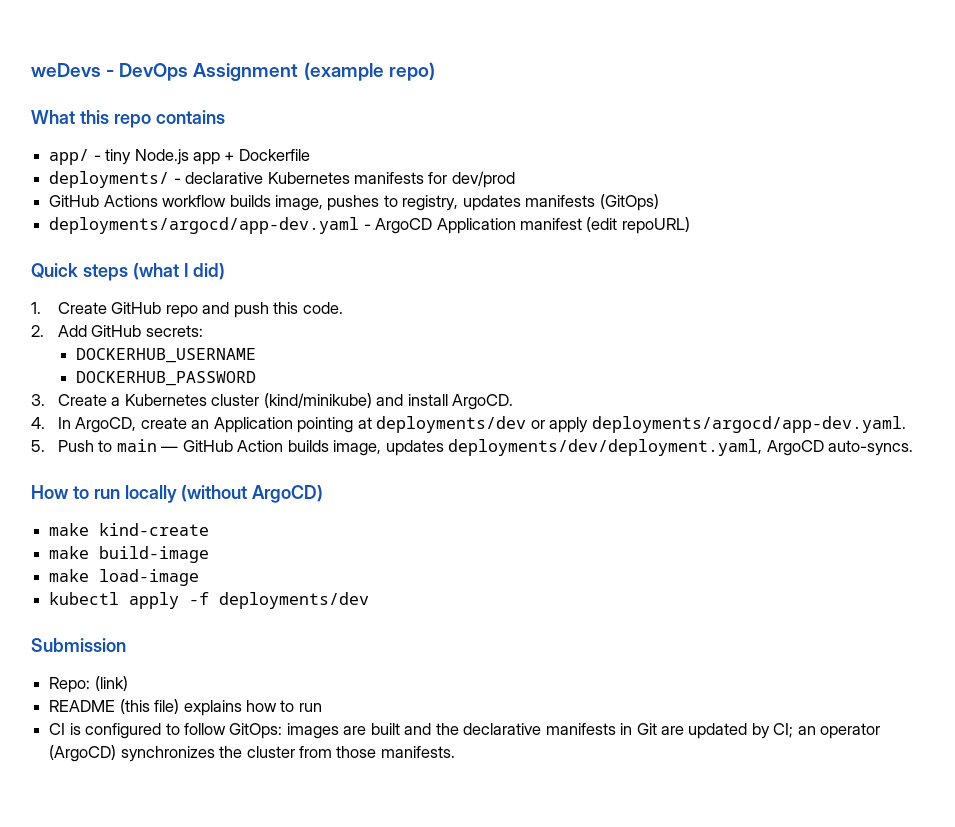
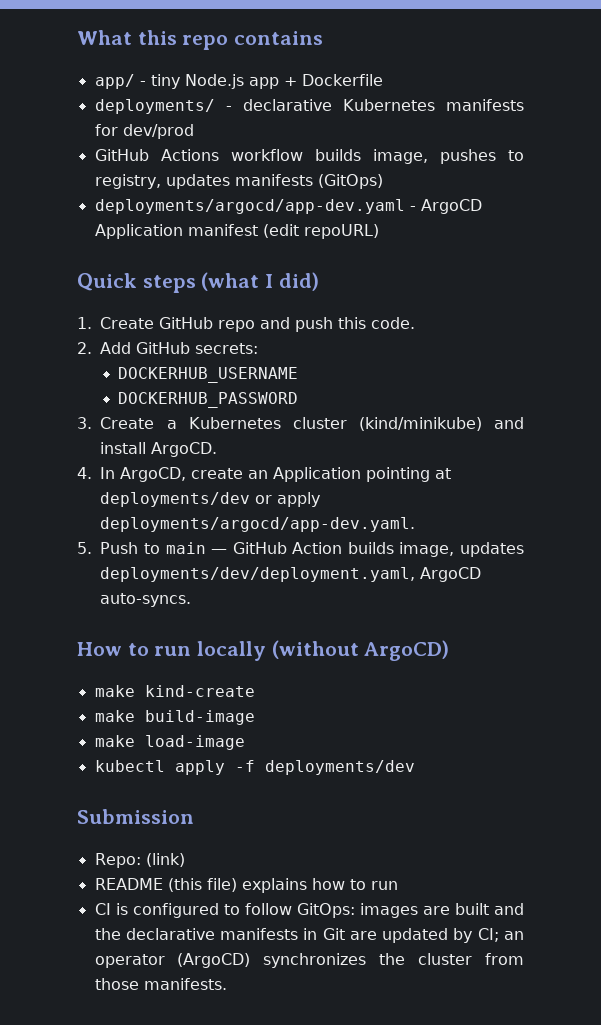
- weDevs - DevOps Assignment (example repo)

